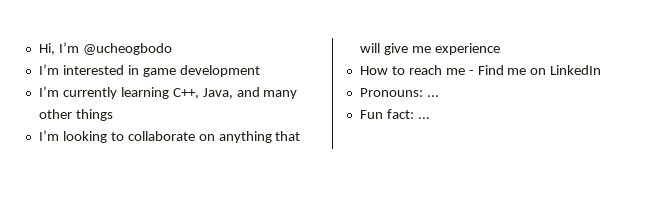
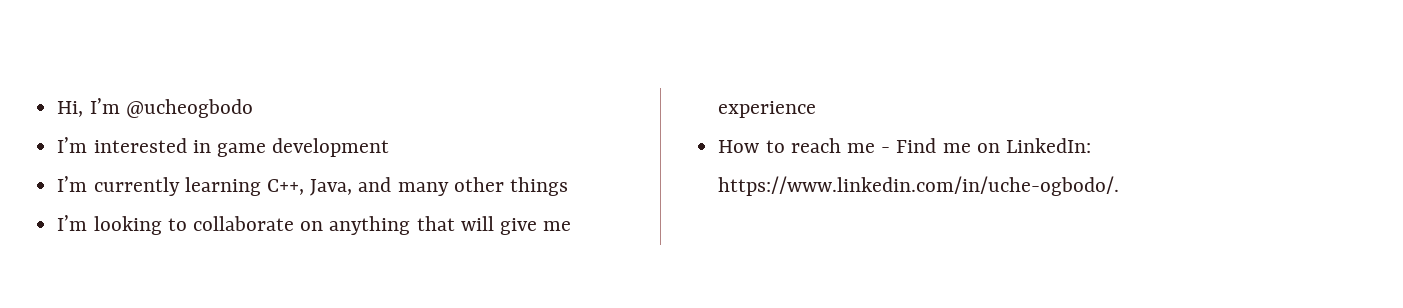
- How to reach me - Find me on LinkedIn
- Pronouns: ...
- Fun fact: ...
+ How to reach me - Find me on LinkedIn: https://www.linkedin.com/in/uche-ogbodo/.

